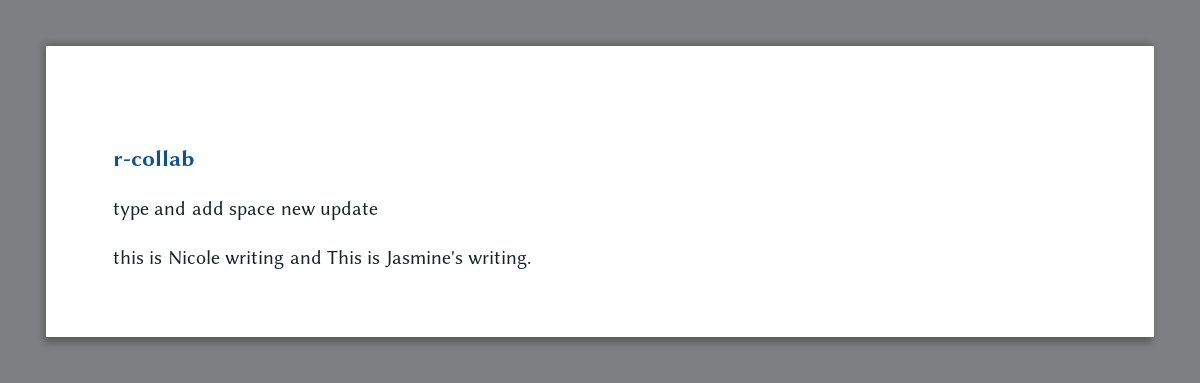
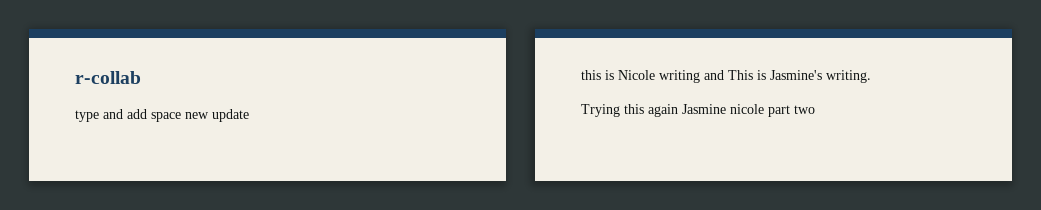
+ Trying this again Jasmine nicole part two

